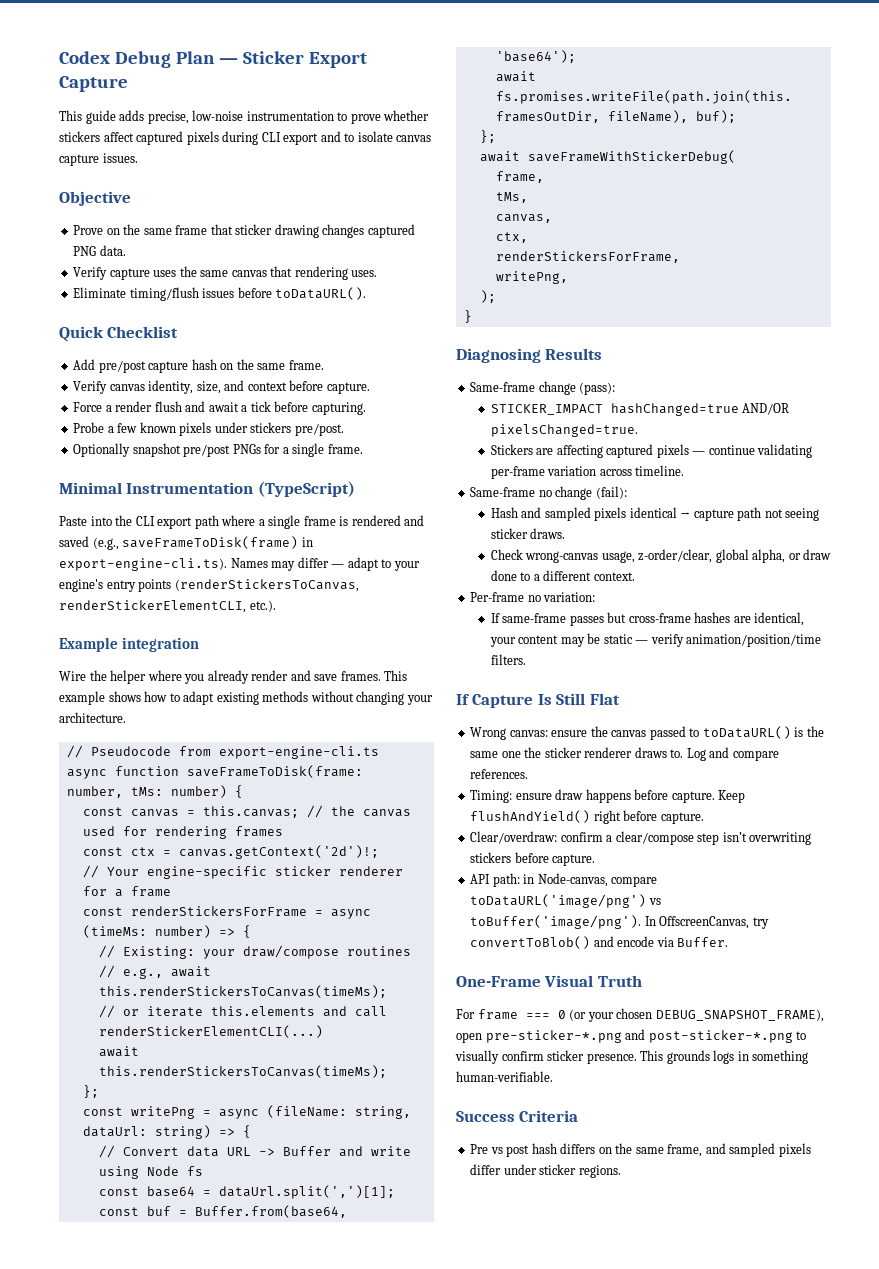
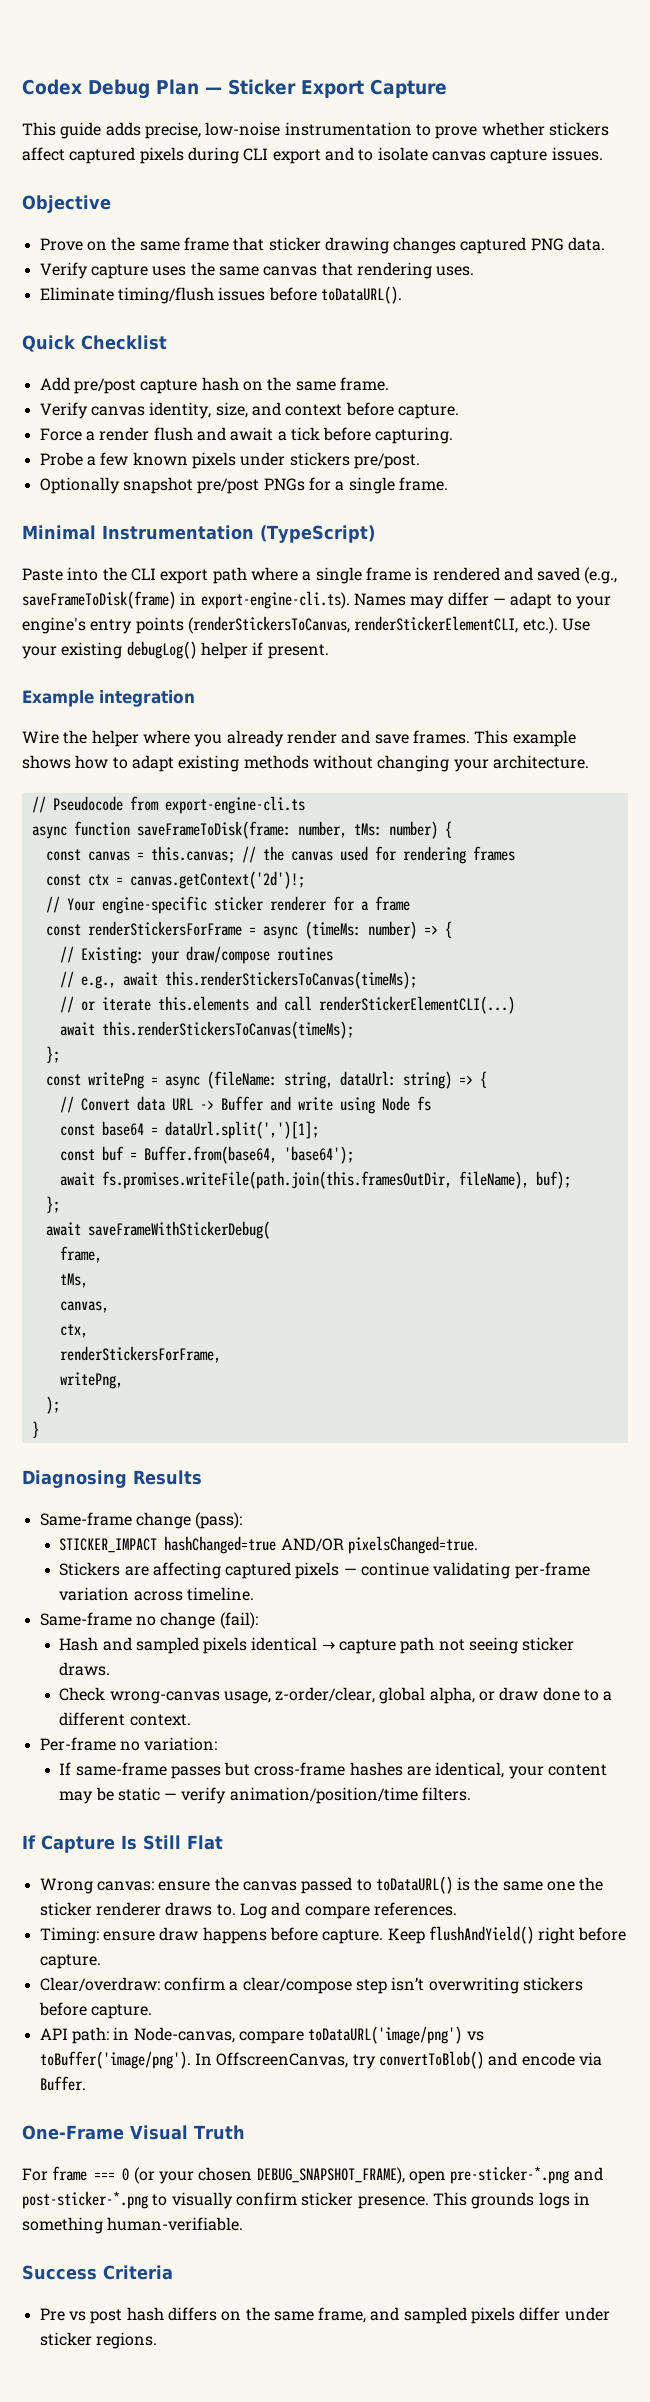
- Paste into the CLI export path where a single frame is rendered and saved (e.g., saveFrameToDisk(frame) in export-engine-cli.ts). Names may differ — adapt to your engine's entry points (renderStickersToCanvas, renderStickerElementCLI, etc.).
+ Paste into the CLI export path where a single frame is rendered and saved (e.g., saveFrameToDisk(frame) in export-engine-cli.ts). Names may differ — adapt to your engine's entry points (renderStickersToCanvas, renderStickerElementCLI, etc.). Use your existing debugLog() helper if present.

